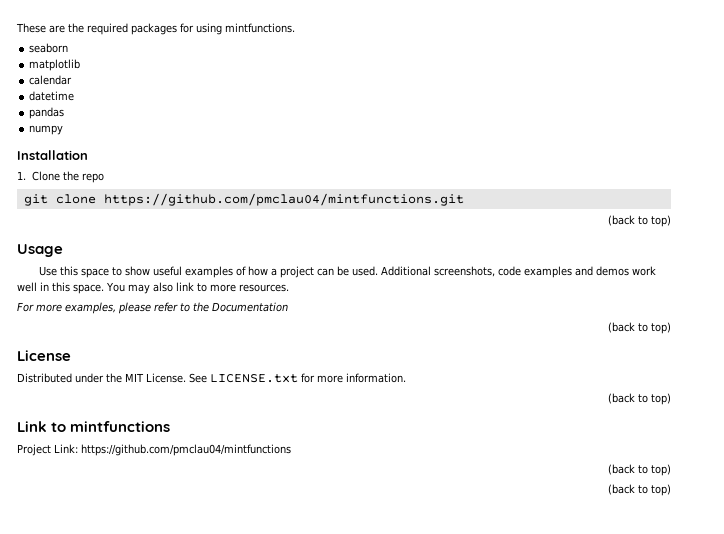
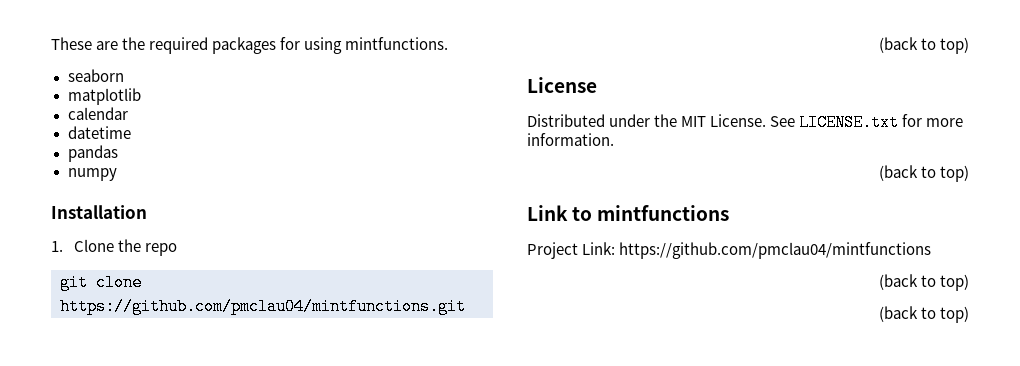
- Usage
- Use this space to show useful examples of how a project can be used. Additional screenshots, code examples and demos work well in this space. You may also link to more resources.
- For more examples, please refer to the Documentation
- (back to top)

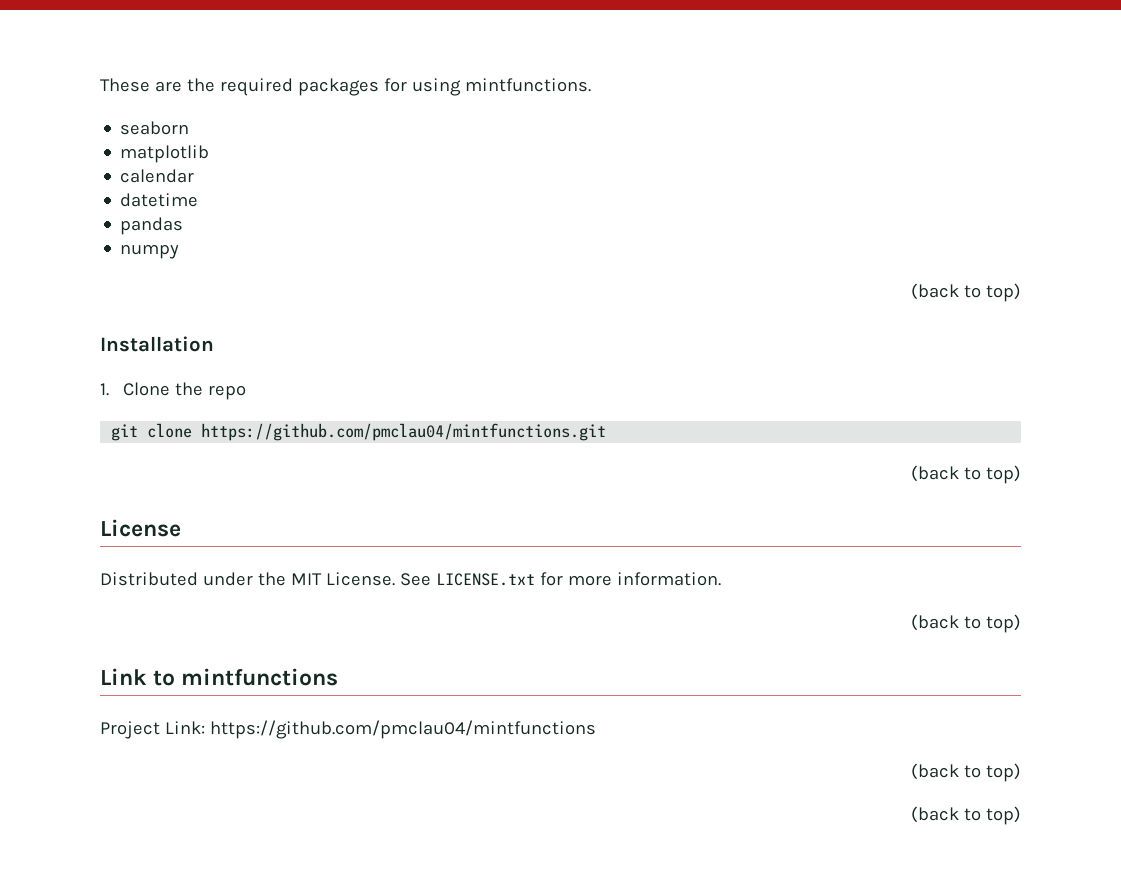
  numpy
+ (back to top)

